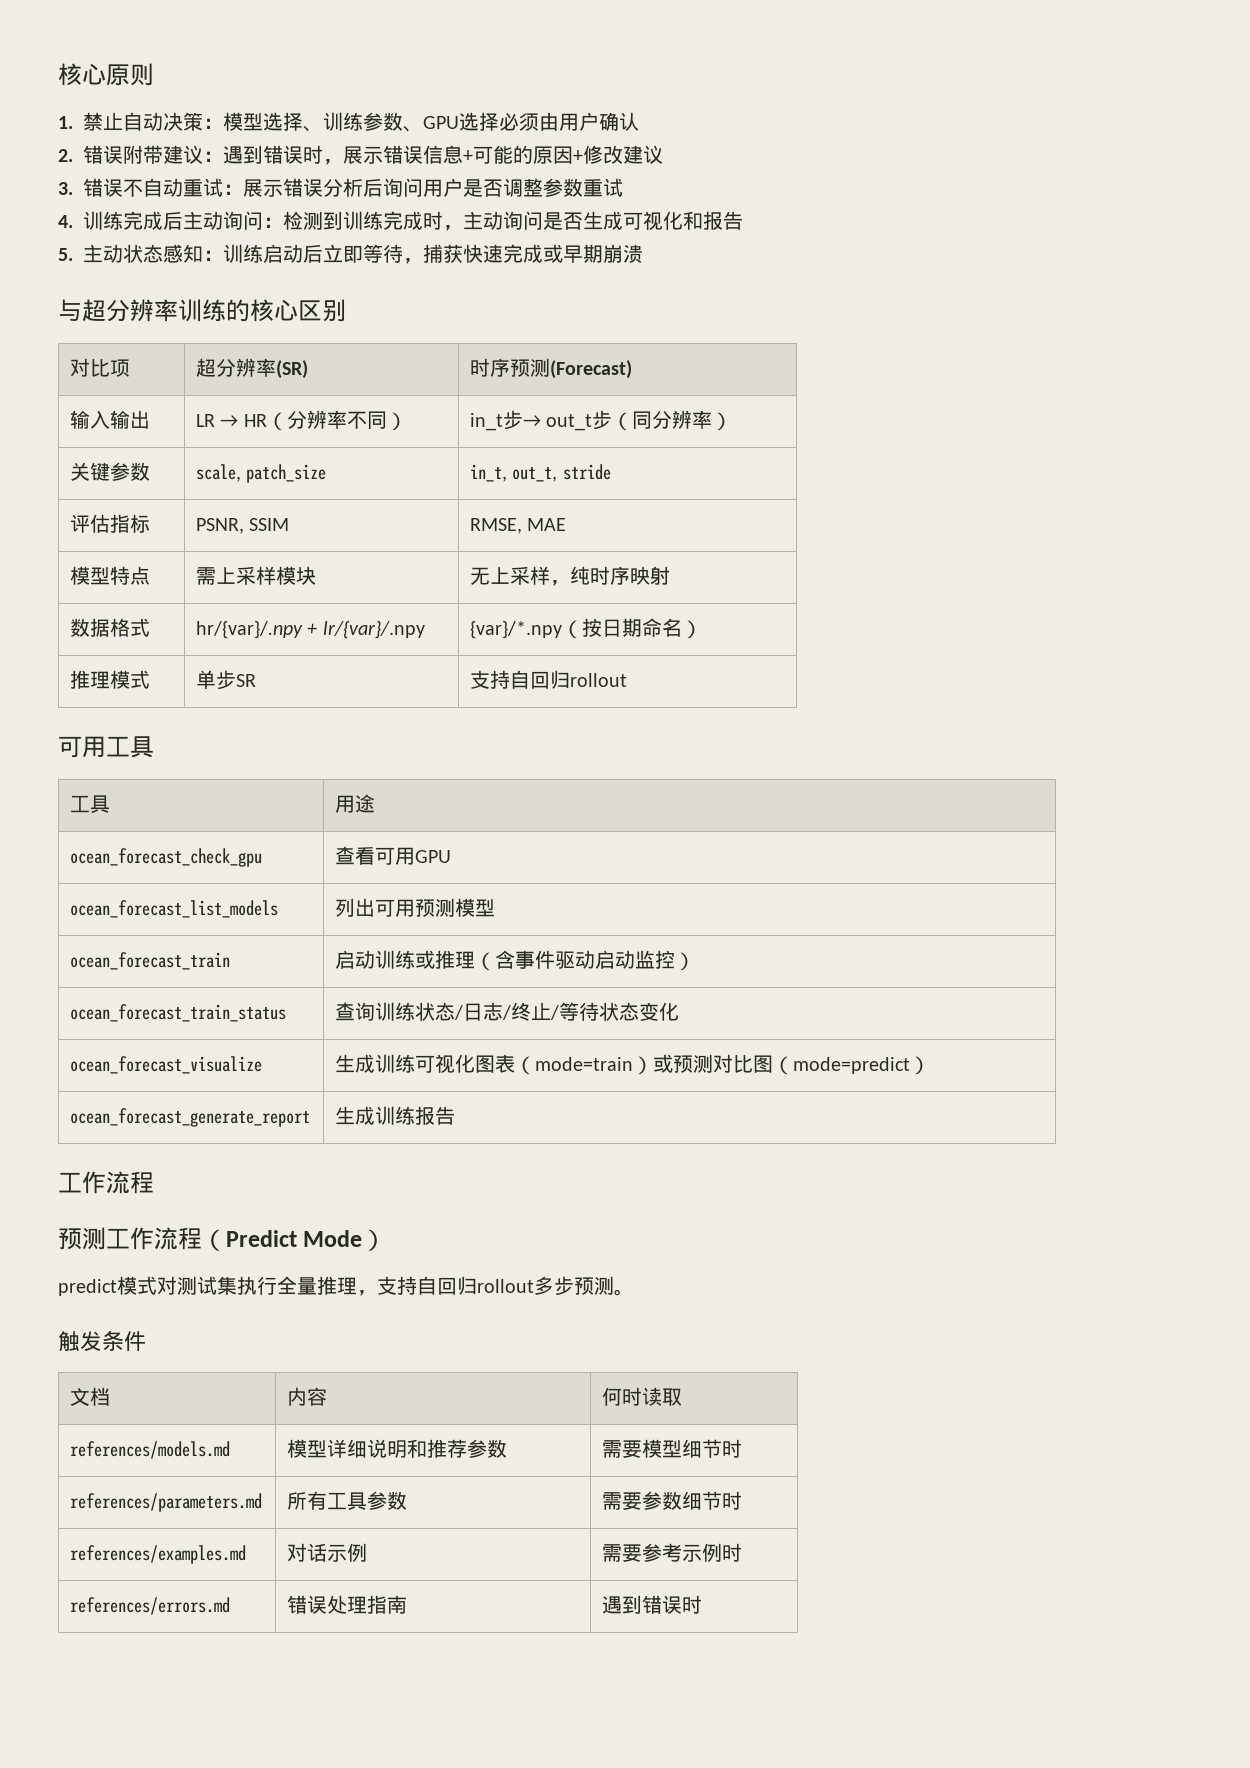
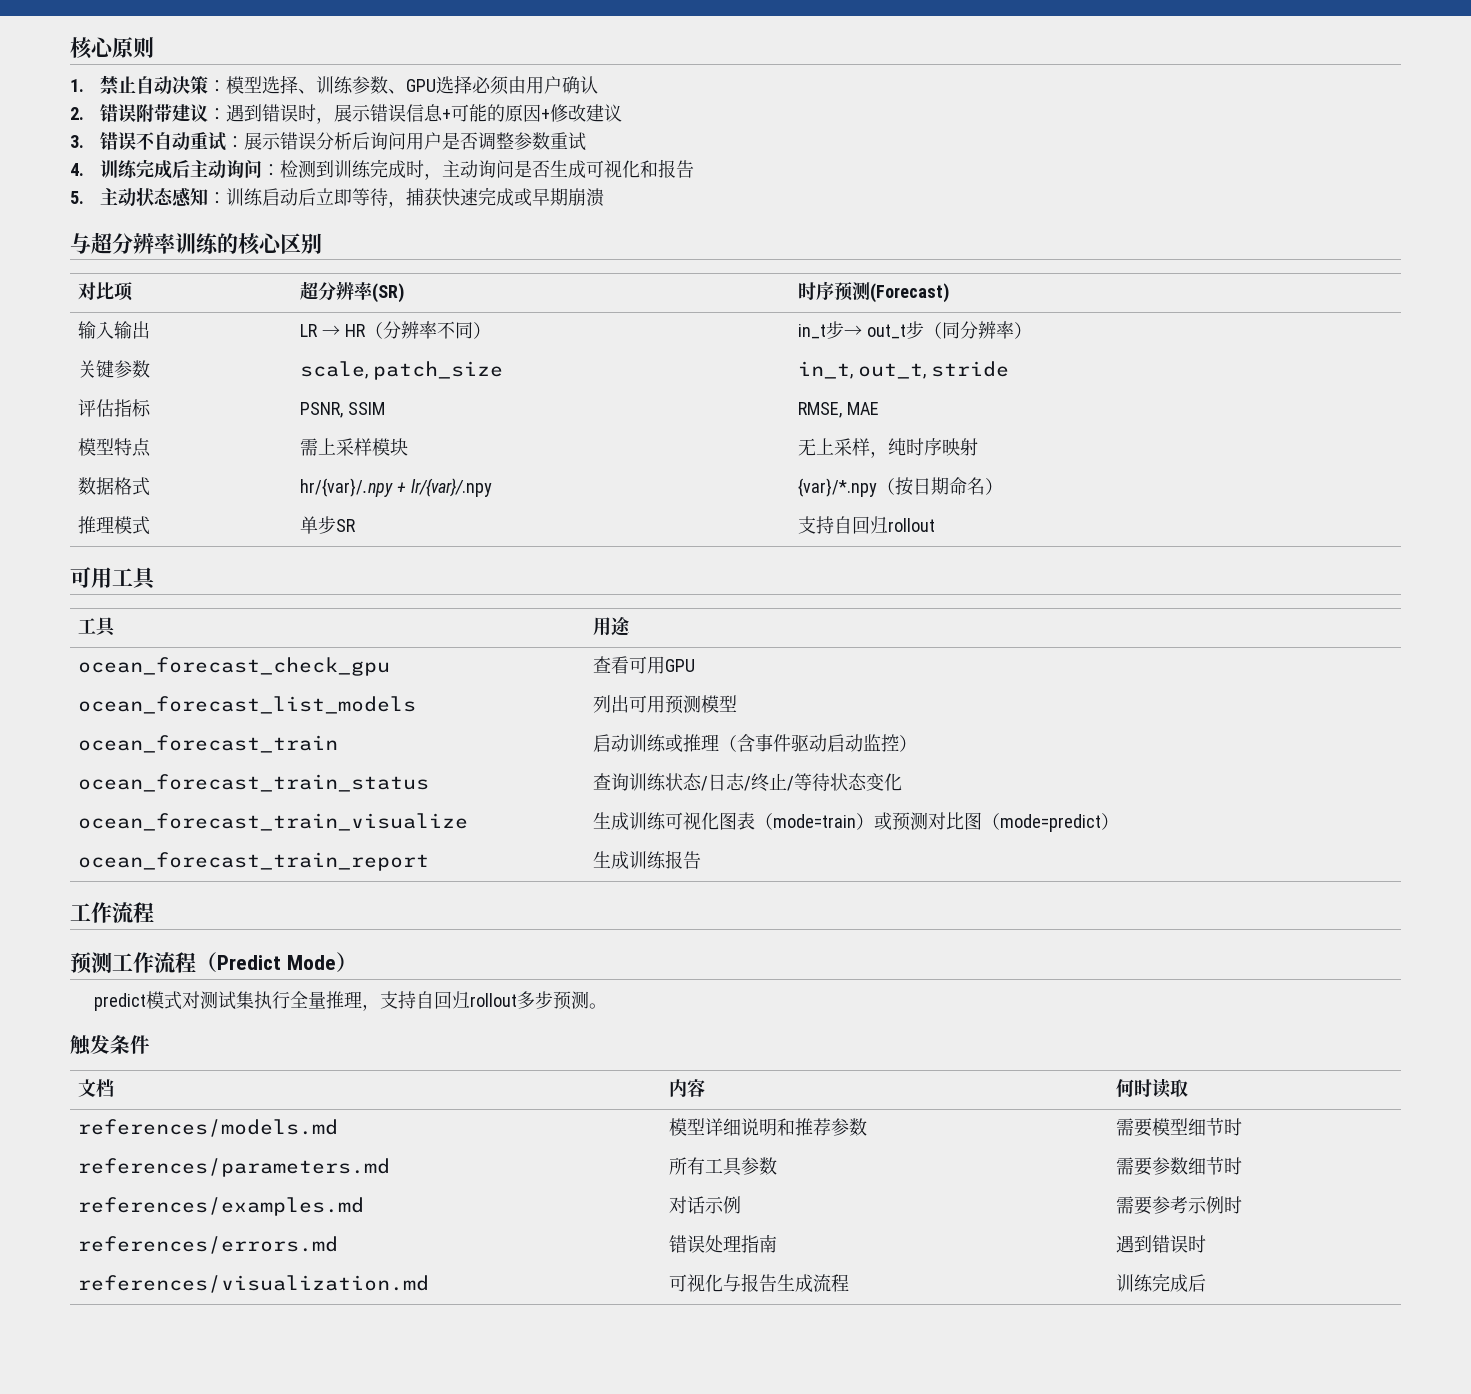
- ocean_forecast_visualize | 生成训练可视化图表（mode=train）或预测对比图（mode=predict）
+ ocean_forecast_train_visualize | 生成训练可视化图表（mode=train）或预测对比图（mode=predict）
- ocean_forecast_generate_report | 生成训练报告
+ ocean_forecast_train_report | 生成训练报告
+ references/visualization.md | 可视化与报告生成流程 | 训练完成后

